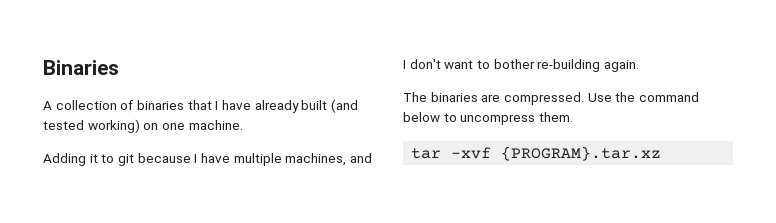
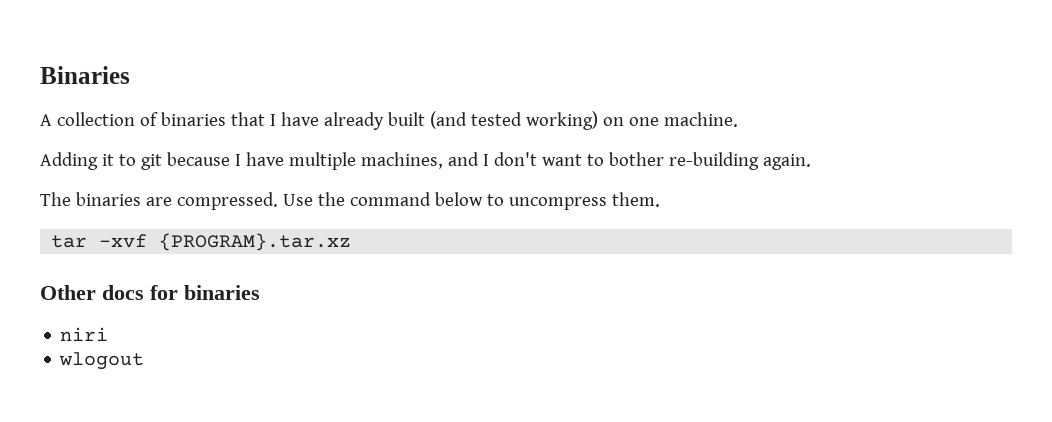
+ Other docs for binaries
+ niri
+ wlogout

